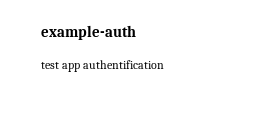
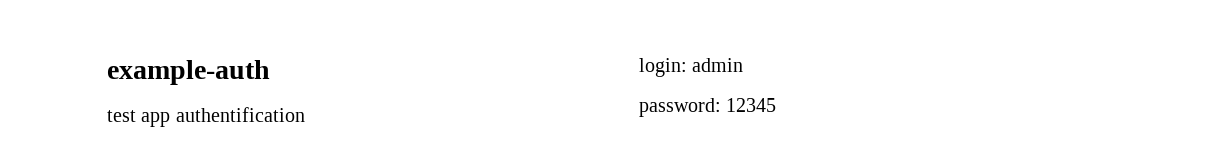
+ login: admin
+ password: 12345

